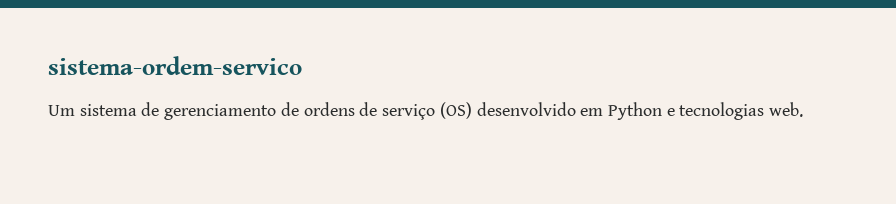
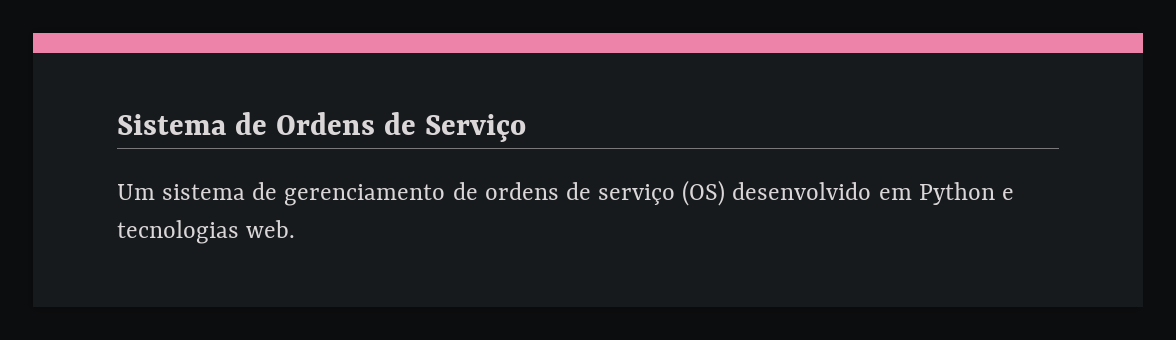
- sistema-ordem-servico
+ Sistema de Ordens de Serviço

